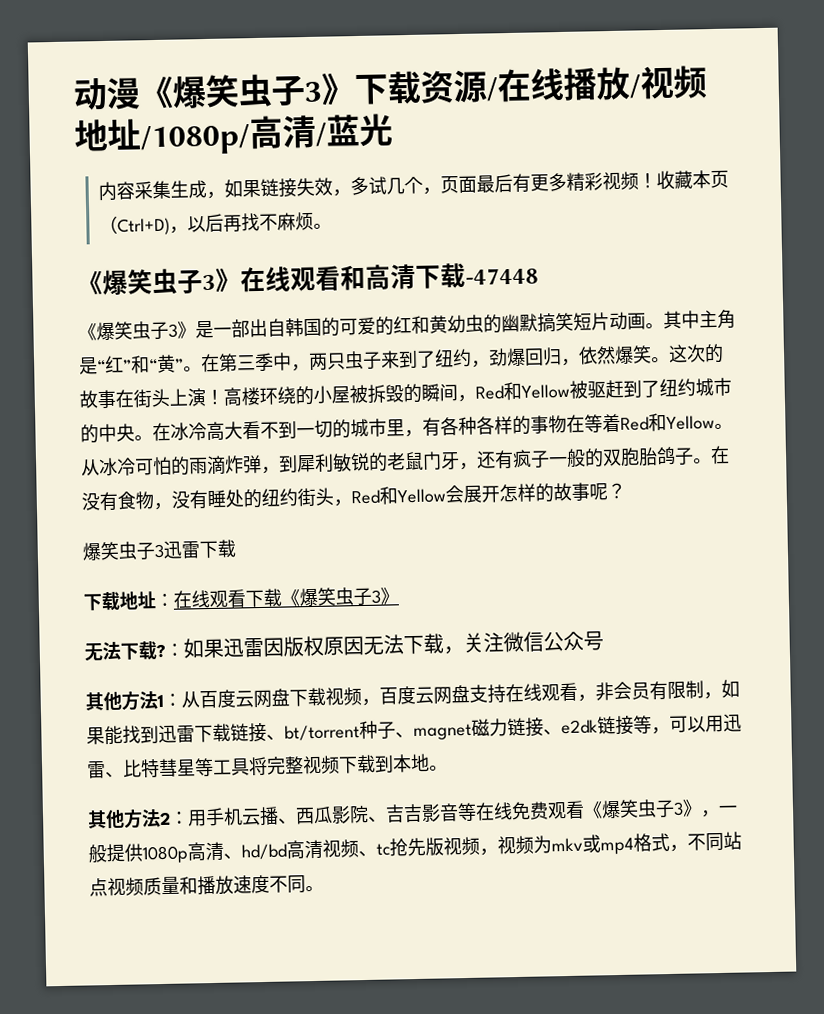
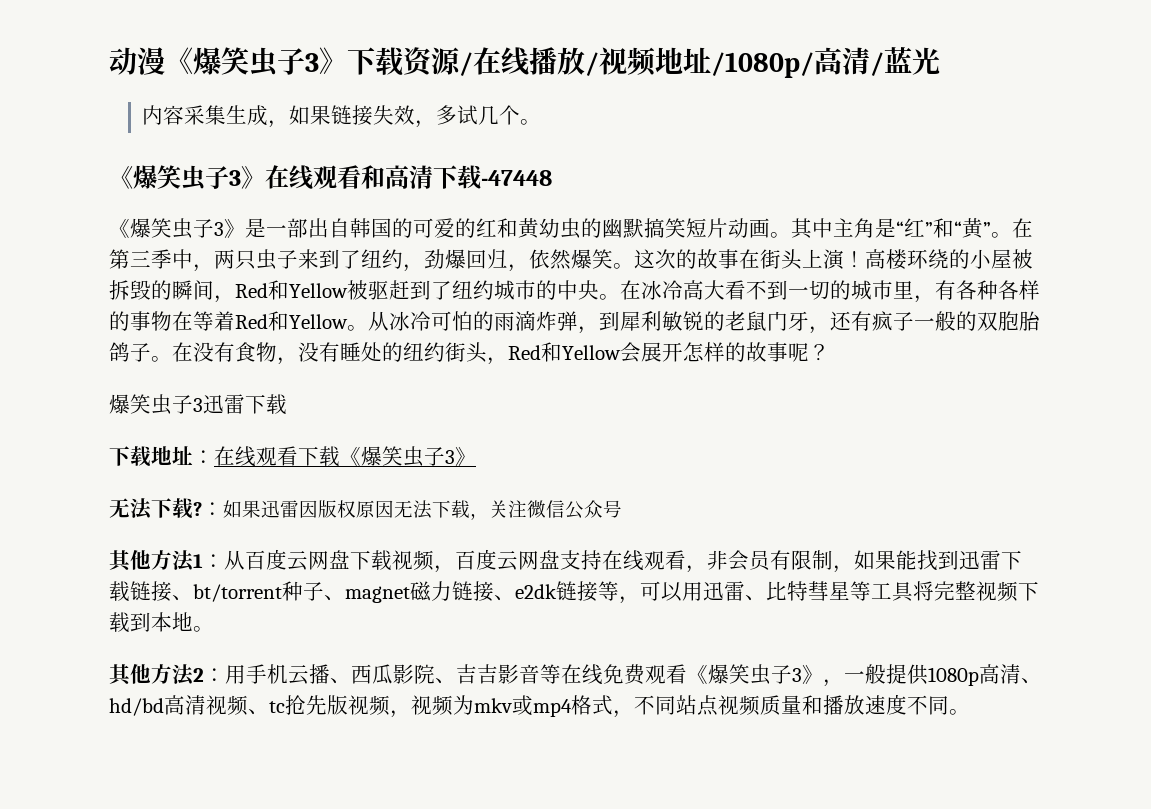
- 内容采集生成，如果链接失效，多试几个，页面最后有更多精彩视频！收藏本页（Ctrl+D)，以后再找不麻烦。
+ 内容采集生成，如果链接失效，多试几个。

